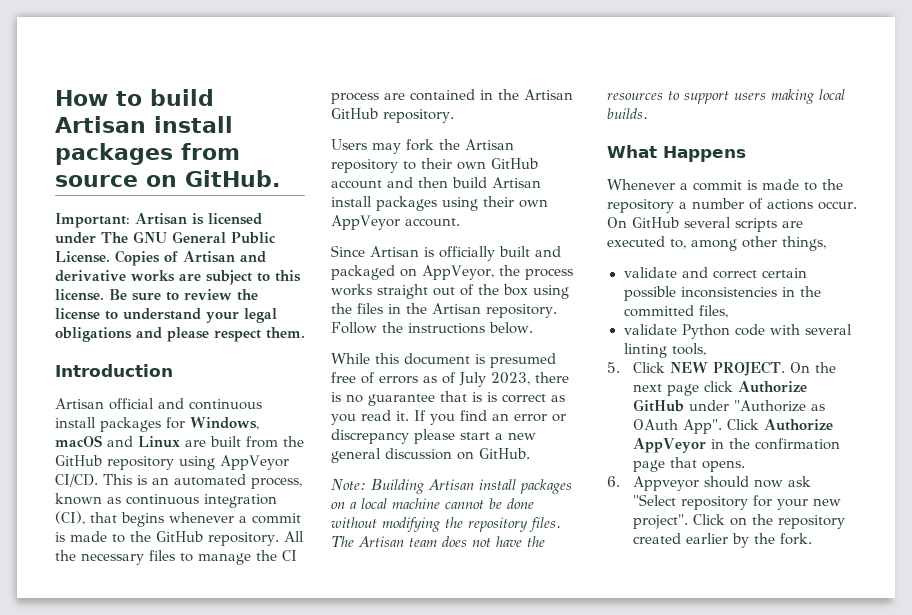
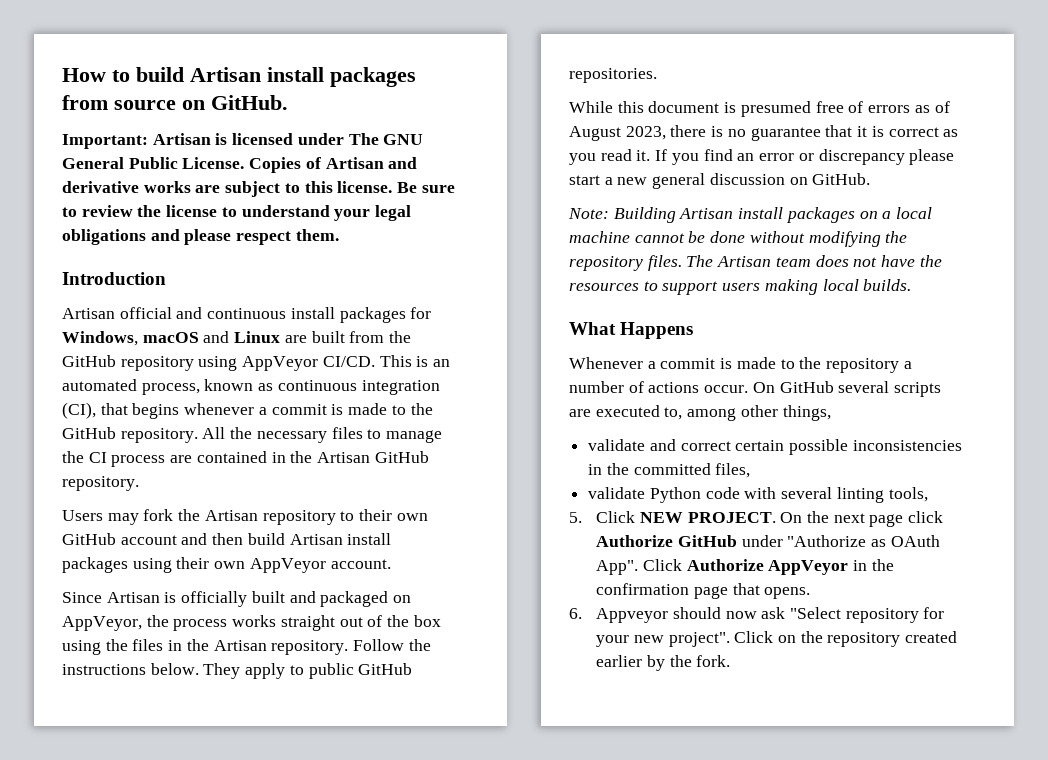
+ They apply to public GitHub repositories.
- While this document is presumed free of errors as of July 2023, there is no guarantee that is is correct as you read it.
+ While this document is presumed free of errors as of August 2023, there is no guarantee that it is correct as you read it.

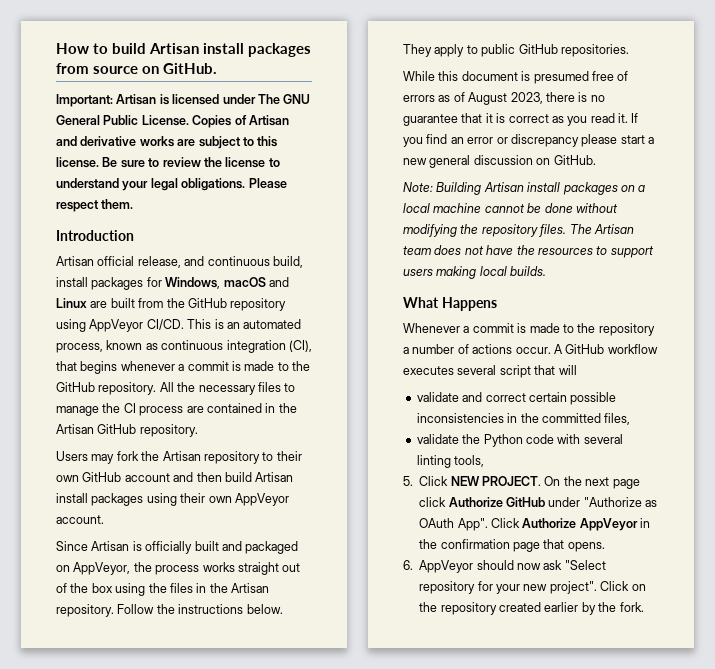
- Be sure to review the license to understand your legal obligations and please respect them.
+ Be sure to review the license to understand your legal obligations. Please respect them.
- Artisan official and continuous install packages for Windows, macOS and Linux are built from the GitHub repository using AppVeyor CI/CD.
+ Artisan official release, and continuous build, install packages for Windows, macOS and Linux are built from the GitHub repository using AppVeyor CI/CD.
- On GitHub several scripts are executed to, among other things,
+ A GitHub workflow executes several script that will
- validate Python code with several linting tools,
+ validate the Python code with several linting tools,
- 6. Appveyor should now ask "Select repository for your new project".
+ 6. AppVeyor should now ask "Select repository for your new project".

